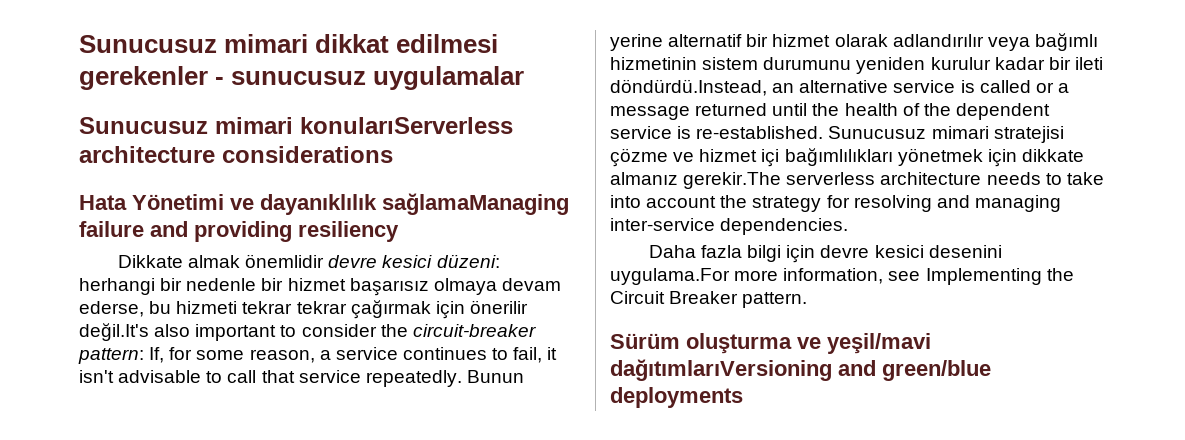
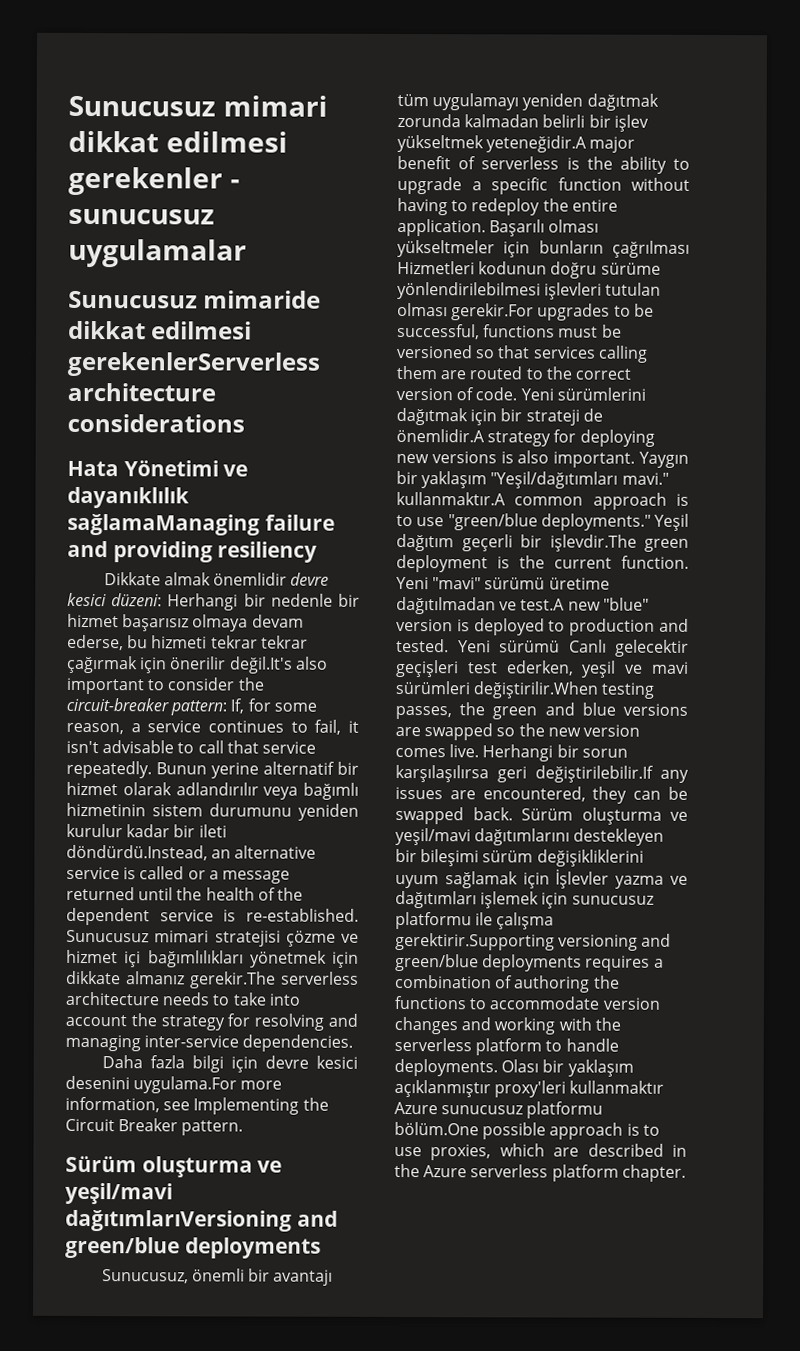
- Sunucusuz mimari konularıServerless architecture considerations
+ Sunucusuz mimaride dikkat edilmesi gerekenlerServerless architecture considerations
- Dikkate almak önemlidir devre kesici düzeni: herhangi bir nedenle bir hizmet başarısız olmaya devam ederse, bu hizmeti tekrar tekrar çağırmak için önerilir değil.It's also important to consider the circuit-breaker pattern: If, for some reason, a service continues to fail, it isn't advisable to call that service repeatedly.
+ Dikkate almak önemlidir devre kesici düzeni: Herhangi bir nedenle bir hizmet başarısız olmaya devam ederse, bu hizmeti tekrar tekrar çağırmak için önerilir değil.It's also important to consider the circuit-breaker pattern: If, for some reason, a service continues to fail, it isn't advisable to call that service repeatedly.
+ Sunucusuz, önemli bir avantajı tüm uygulamayı yeniden dağıtmak zorunda kalmadan belirli bir işlev yükseltmek yeteneğidir.A major benefit of serverless is the ability to upgrade a specific function without having to redeploy the entire application. Başarılı olması yükseltmeler için bunların çağrılması Hizmetleri kodunun doğru sürüme yönlendirilebilmesi işlevleri tutulan olması gerekir.For upgrades to be successful, functions must be versioned so that services calling them are routed to the correct version of code. Yeni sürümlerini dağıtmak için bir strateji de önemlidir.A strategy for deploying new versions is also important. Yaygın bir yaklaşım "Yeşil/dağıtımları mavi." kullanmaktır.A common approach is to use "green/blue deployments." Yeşil dağıtım geçerli bir işlevdir.The green deployment is the current function. Yeni "mavi" sürümü üretime dağıtılmadan ve test.A new "blue" version is deployed to production and tested. Yeni sürümü Canlı gelecektir geçişleri test ederken, yeşil ve mavi sürümleri değiştirilir.When testing passes, the green and blue versions are swapped so the new version comes live. Herhangi bir sorun karşılaşılırsa geri değiştirilebilir.If any issues are encountered, they can be swapped back. Sürüm oluşturma ve yeşil/mavi dağıtımlarını destekleyen bir bileşimi sürüm değişikliklerini uyum sağlamak için İşlevler yazma ve dağıtımları işlemek için sunucusuz platformu ile çalışma gerektirir.Supporting versioning and green/blue deployments requires a combination of authoring the functions to accommodate version changes and working with the serverless platform to handle deployments. Olası bir yaklaşım açıklanmıştır proxy'leri kullanmaktır Azure sunucusuz platformu bölüm.One possible approach is to use proxies, which are described in the Azure serverless platform chapter.

